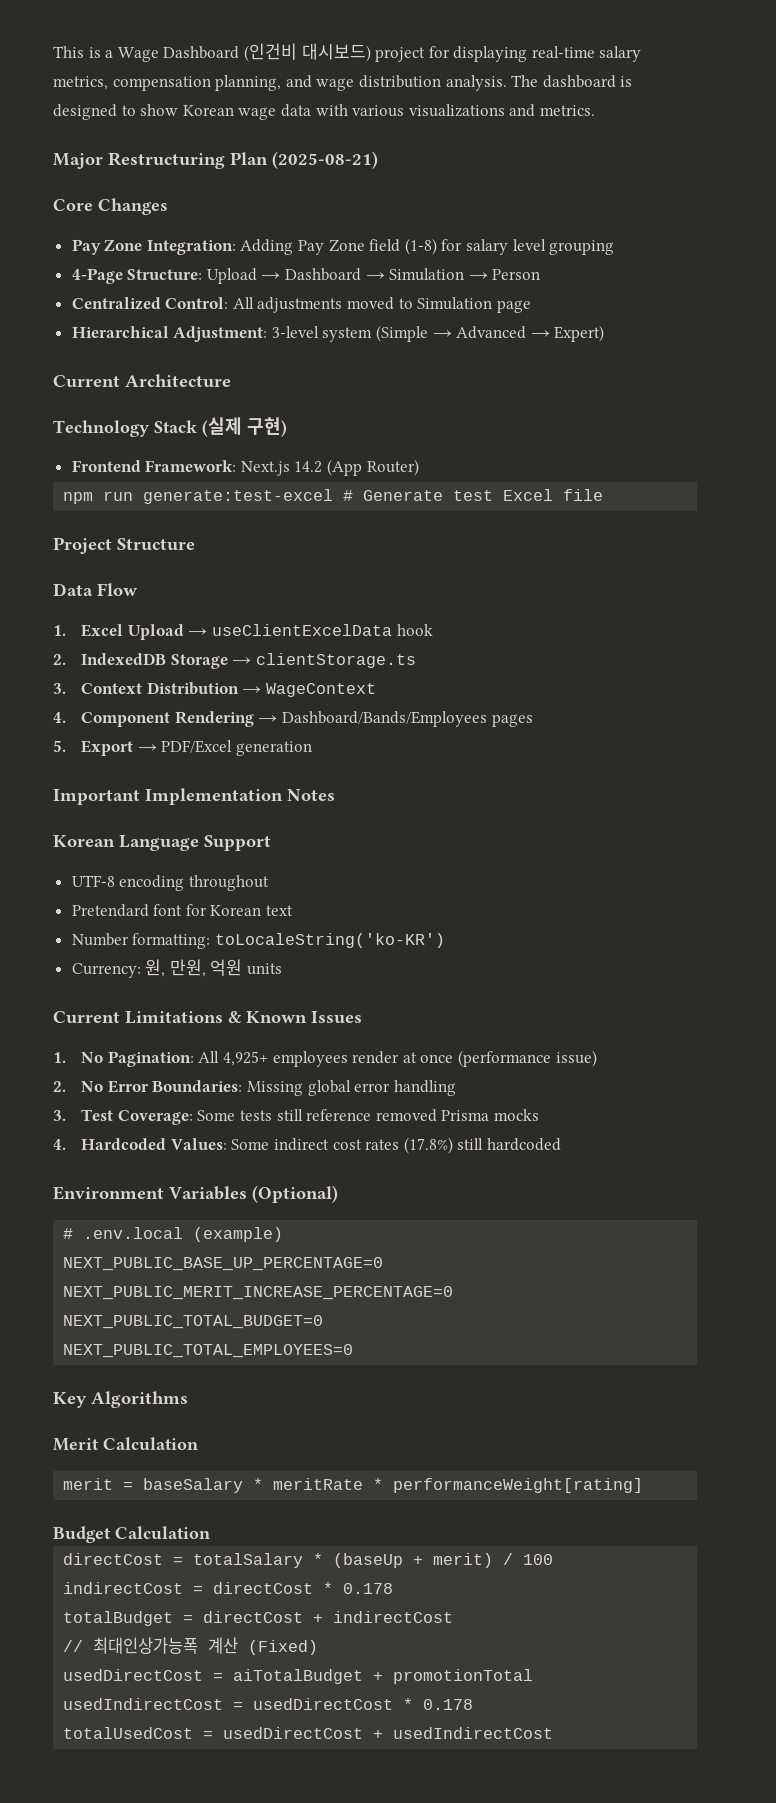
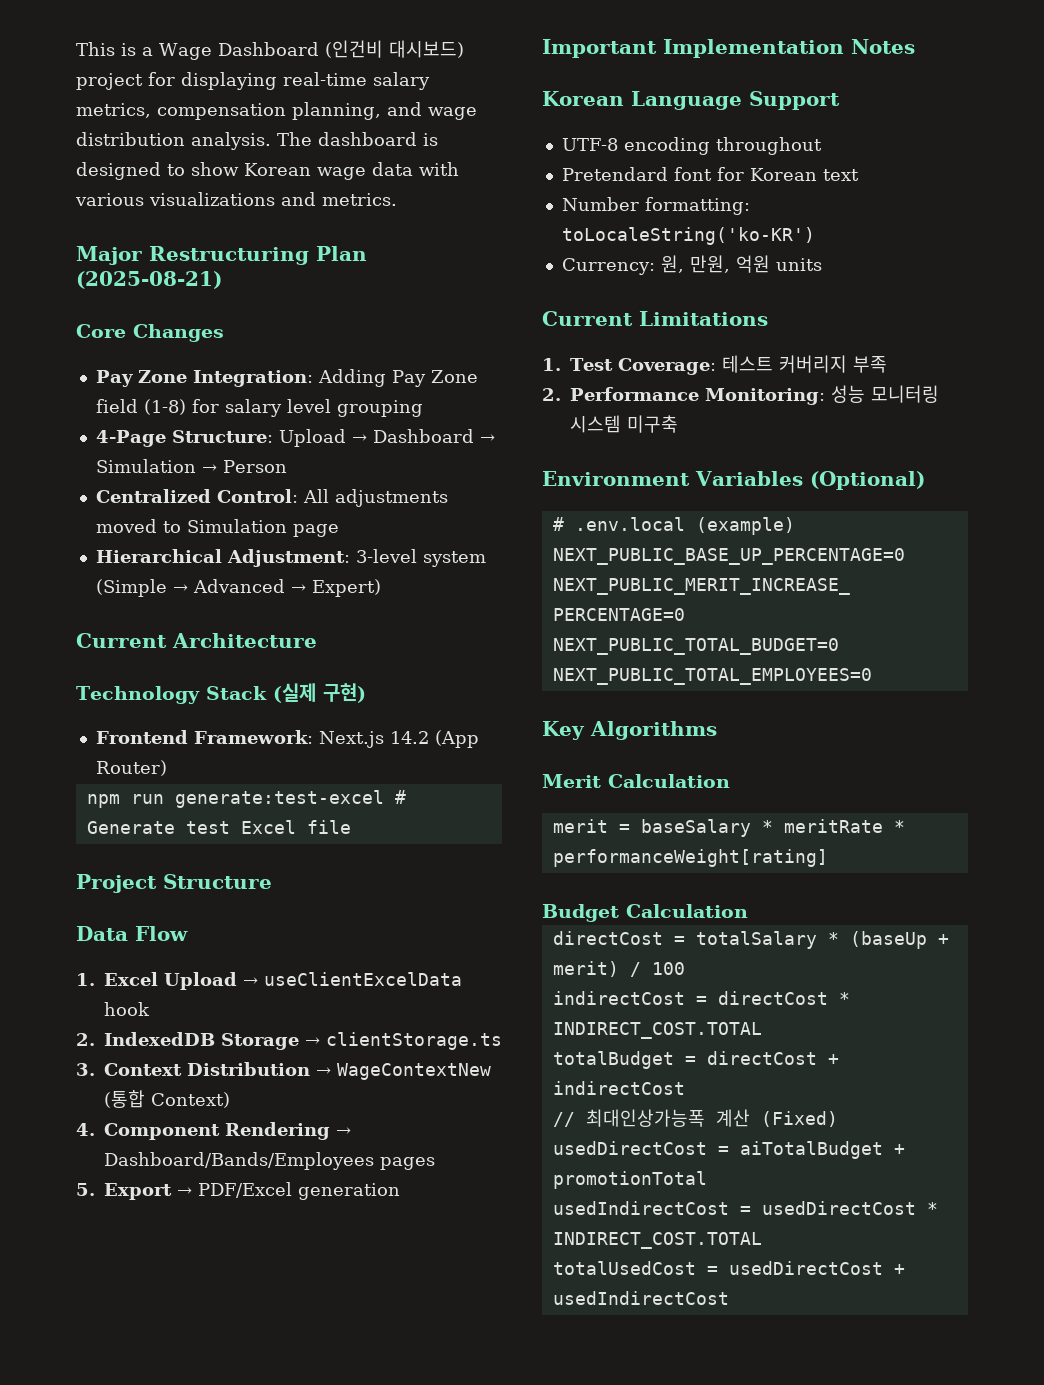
- 3. Context Distribution → WageContext
+ 3. Context Distribution → WageContextNew (통합 Context)
- Current Limitations & Known Issues
- 1. No Pagination: All 4,925+ employees render at once (performance issue)
- 2. No Error Boundaries: Missing global error handling
- 3. Test Coverage: Some tests still reference removed Prisma mocks
- 4. Hardcoded Values: Some indirect cost rates (17.8%) still hardcoded
+ Current Limitations
+ 1. Test Coverage: 테스트 커버리지 부족
+ 2. Performance Monitoring: 성능 모니터링 시스템 미구축
- indirectCost = directCost * 0.178
+ indirectCost = directCost * INDIRECT_COST.TOTAL
- usedIndirectCost = usedDirectCost * 0.178
+ usedIndirectCost = usedDirectCost * INDIRECT_COST.TOTAL

